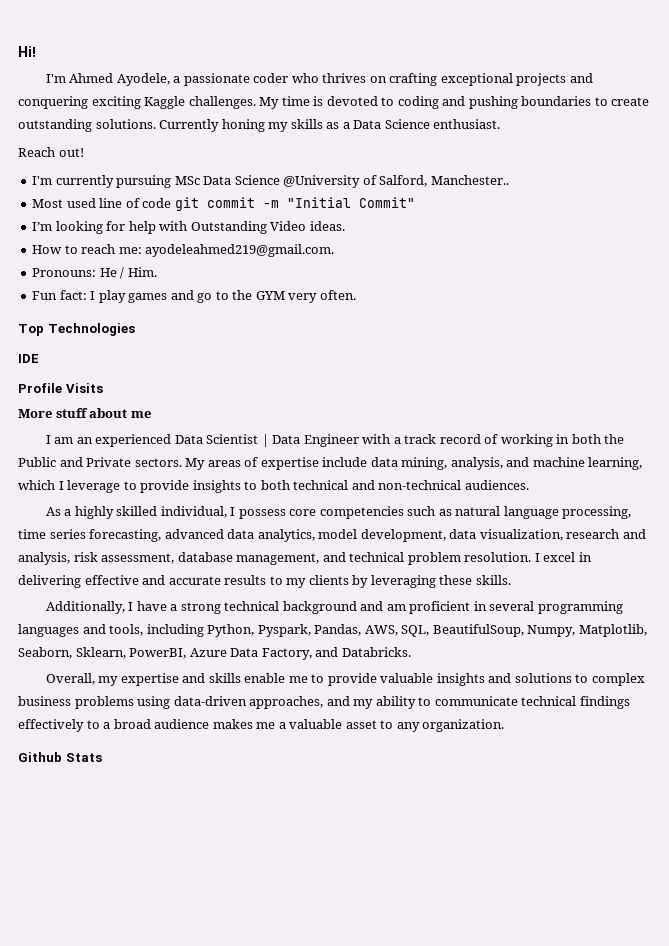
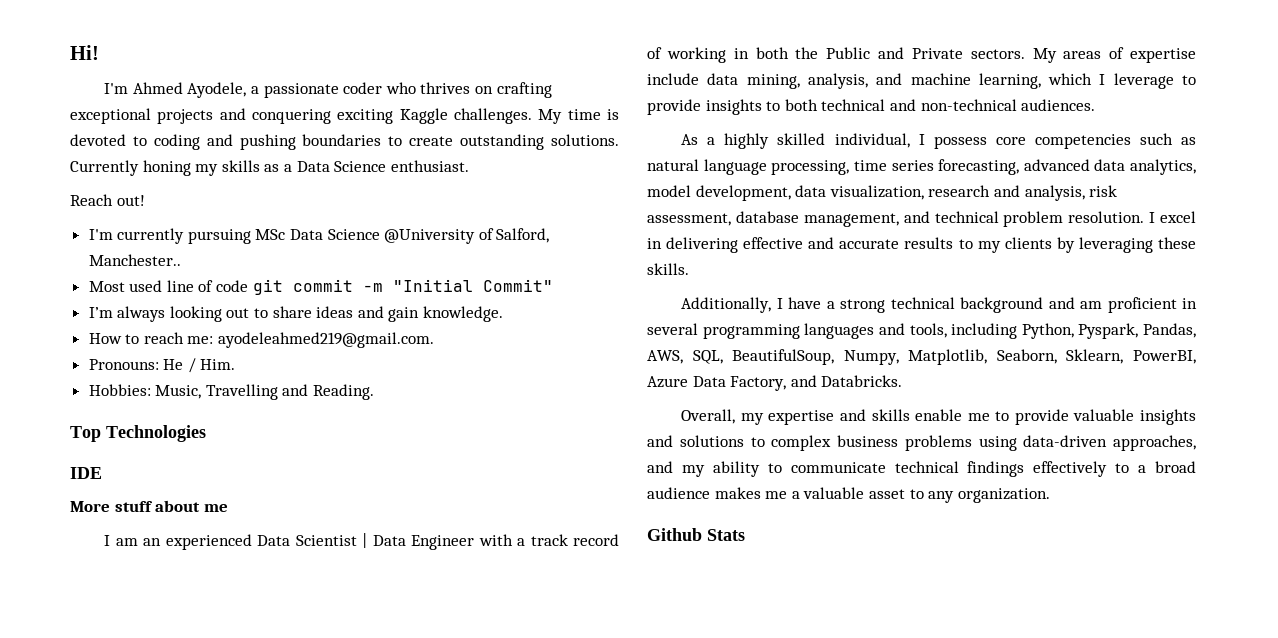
- I’m looking for help with Outstanding Video ideas.
+ I’m always looking out to share ideas and gain knowledge.
- Fun fact: I play games and go to the GYM very often.
+ Hobbies: Music, Travelling and Reading.
- Profile Visits

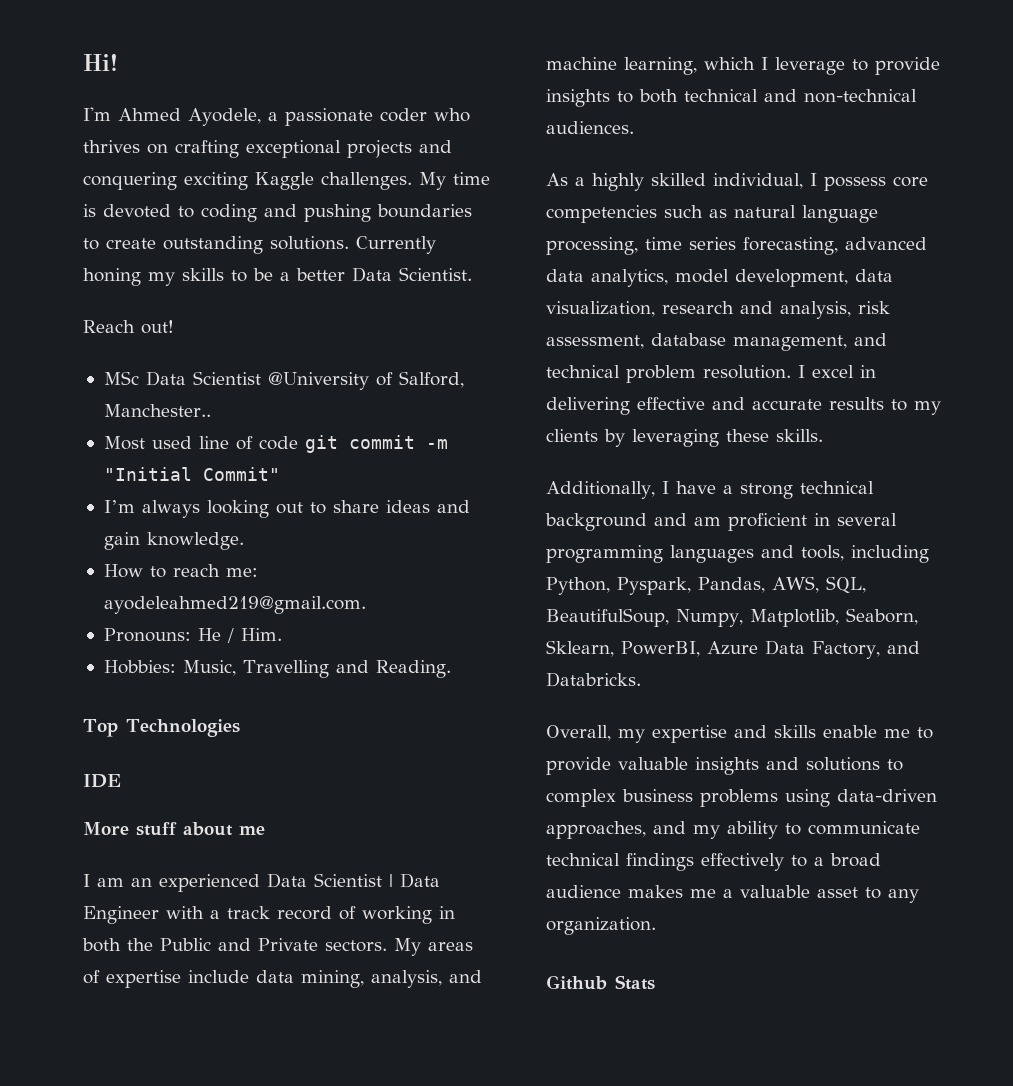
- Currently honing my skills as a Data Science enthusiast.
+ Currently honing my skills to be a better Data Scientist.
- I'm currently pursuing MSc Data Science @University of Salford, Manchester..
+ MSc Data Scientist @University of Salford, Manchester..

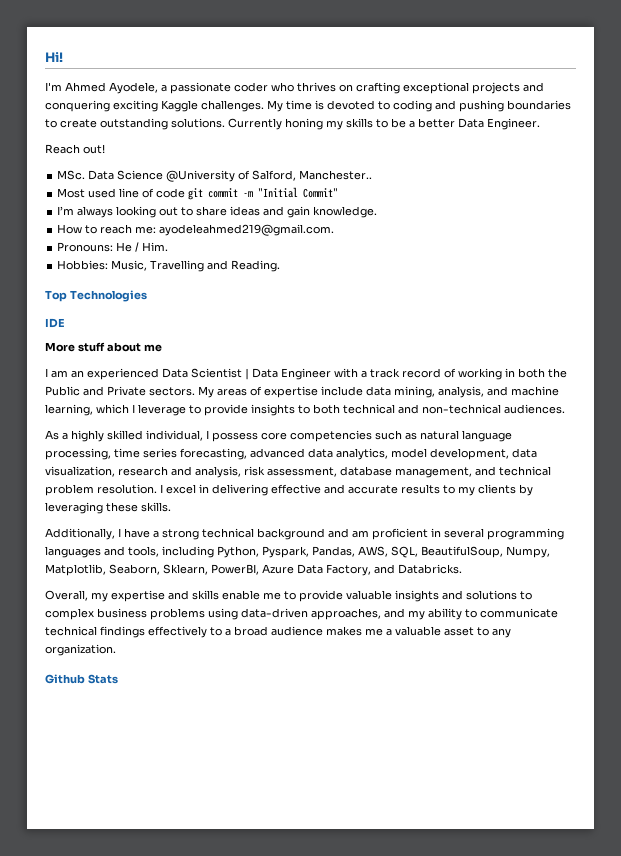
- Currently honing my skills to be a better Data Scientist.
+ Currently honing my skills to be a better Data Engineer.
- MSc Data Scientist @University of Salford, Manchester..
+ MSc. Data Science @University of Salford, Manchester..

